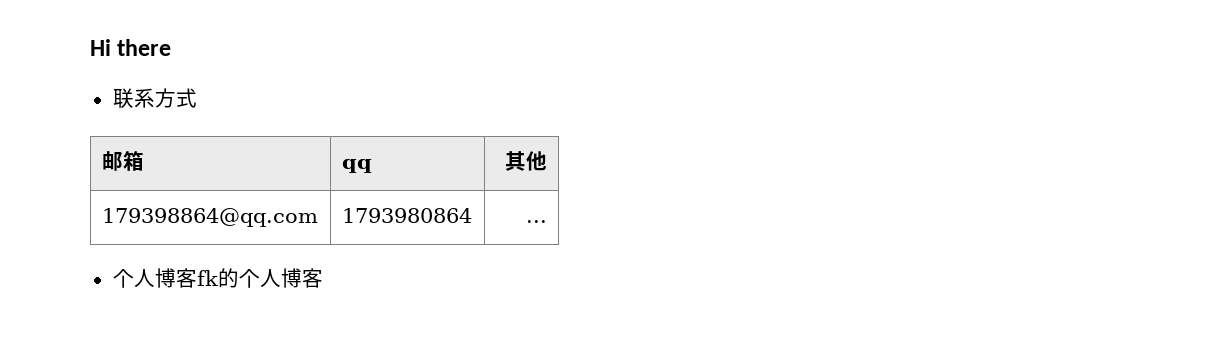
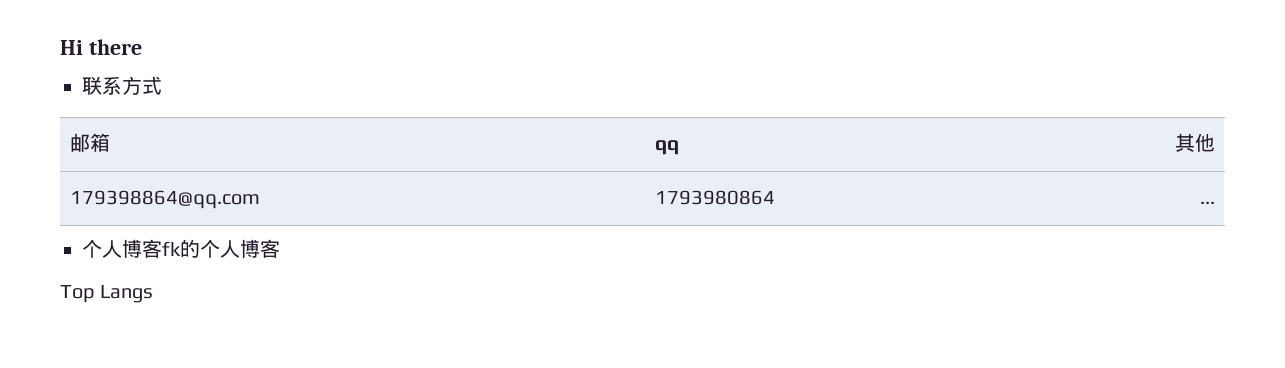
+ Top Langs

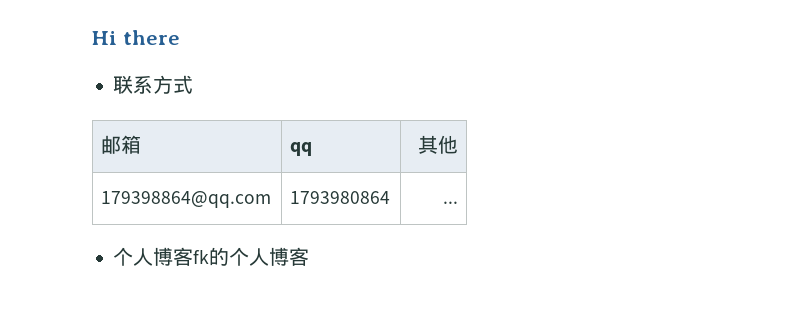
- Top Langs

